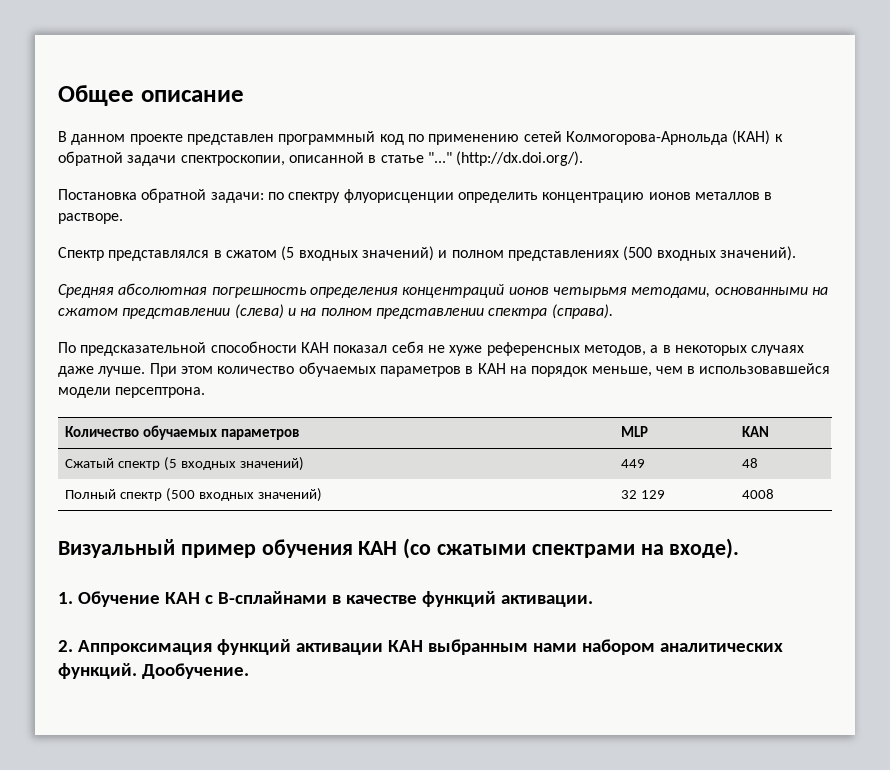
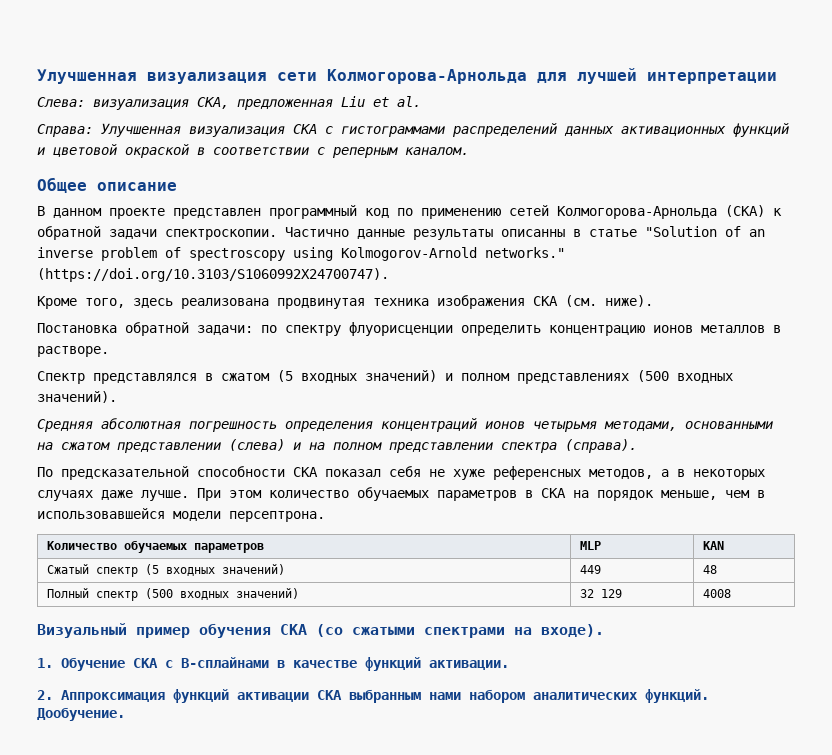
+ Улучшенная визуализация сети Колмогорова-Арнольда для лучшей интерпретации
+ Слева: визуализация СКА, предложенная Liu et al.
+ Справа: Улучшенная визуализация СКА с гистограммами распределений данных активационных функций и цветовой окраской в соответствии с реперным каналом.
- В данном проекте представлен программный код по применению сетей Колмогорова-Арнольда (КАН) к обратной задачи спектроскопии, описанной в статье "..." (http://dx.doi.org/).
+ В данном проекте представлен программный код по применению сетей Колмогорова-Арнольда (СКА) к обратной задачи спектроскопии. Частично данные результаты описанны в статье "Solution of an inverse problem of spectroscopy using Kolmogorov-Arnold networks." (https://doi.org/10.3103/S1060992X24700747).
+ Кроме того, здесь реализована продвинутая техника изображения СКА (см. ниже).
- По предсказательной способности КАН показал себя не хуже референсных методов, а в некоторых случаях даже лучше.
+ По предсказательной способности СКА показал себя не хуже референсных методов, а в некоторых случаях даже лучше.
- При этом количество обучаемых параметров в КАН на порядок меньше, чем в использовавшейся модели персептрона.
+ При этом количество обучаемых параметров в СКА на порядок меньше, чем в использовавшейся модели персептрона.
- Визуальный пример обучения КАН (со сжатыми спектрами на входе).
+ Визуальный пример обучения СКА (со сжатыми спектрами на входе).
- 1. Обучение КАН с B-сплайнами в качестве функций активации.
+ 1. Обучение СКА с B-сплайнами в качестве функций активации.
- 2. Аппроксимация функций активации КАН выбранным нами набором аналитических функций.
+ 2. Аппроксимация функций активации СКА выбранным нами набором аналитических функций.

